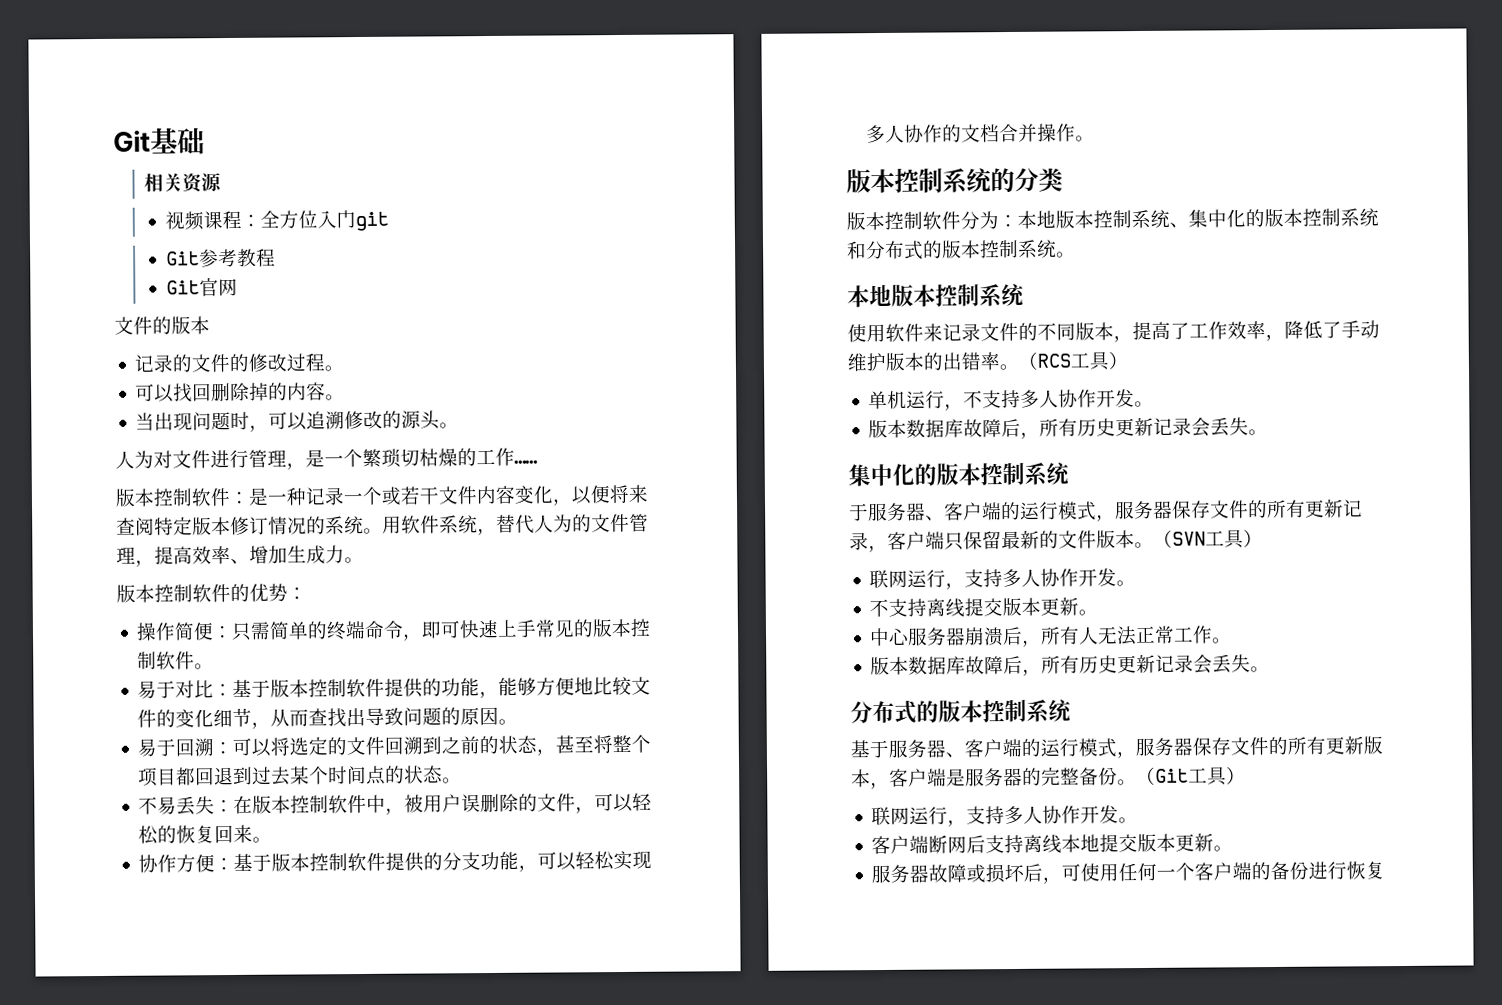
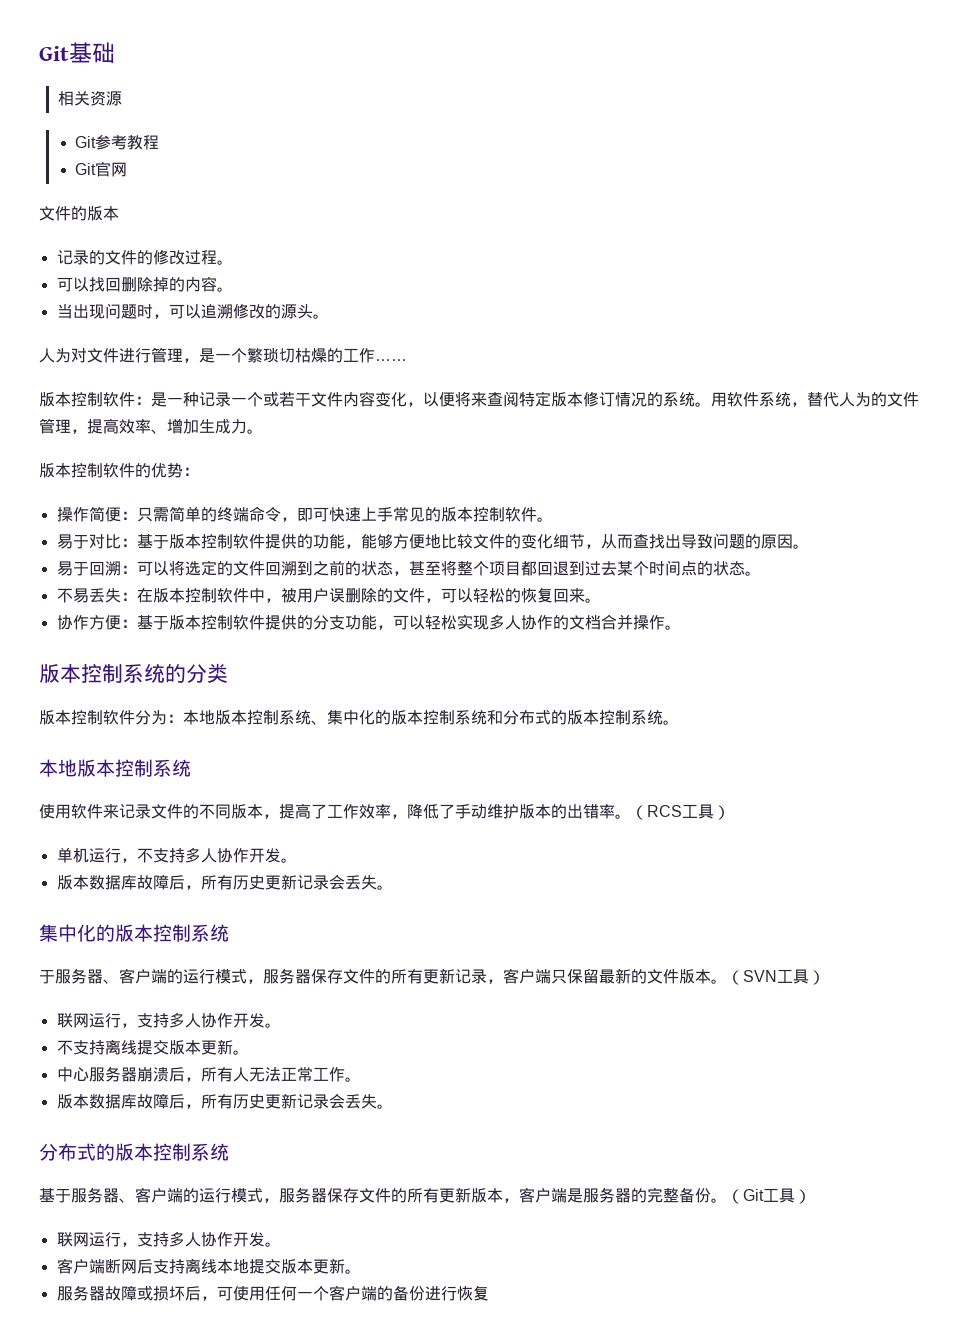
- 视频课程：全方位入门git

